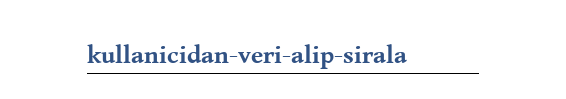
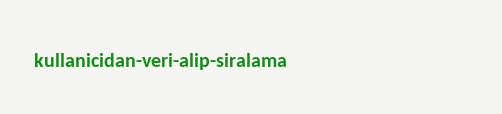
- kullanicidan-veri-alip-sirala
+ kullanicidan-veri-alip-siralama

